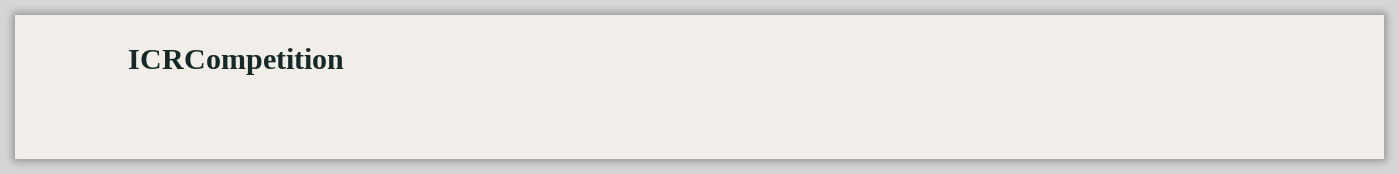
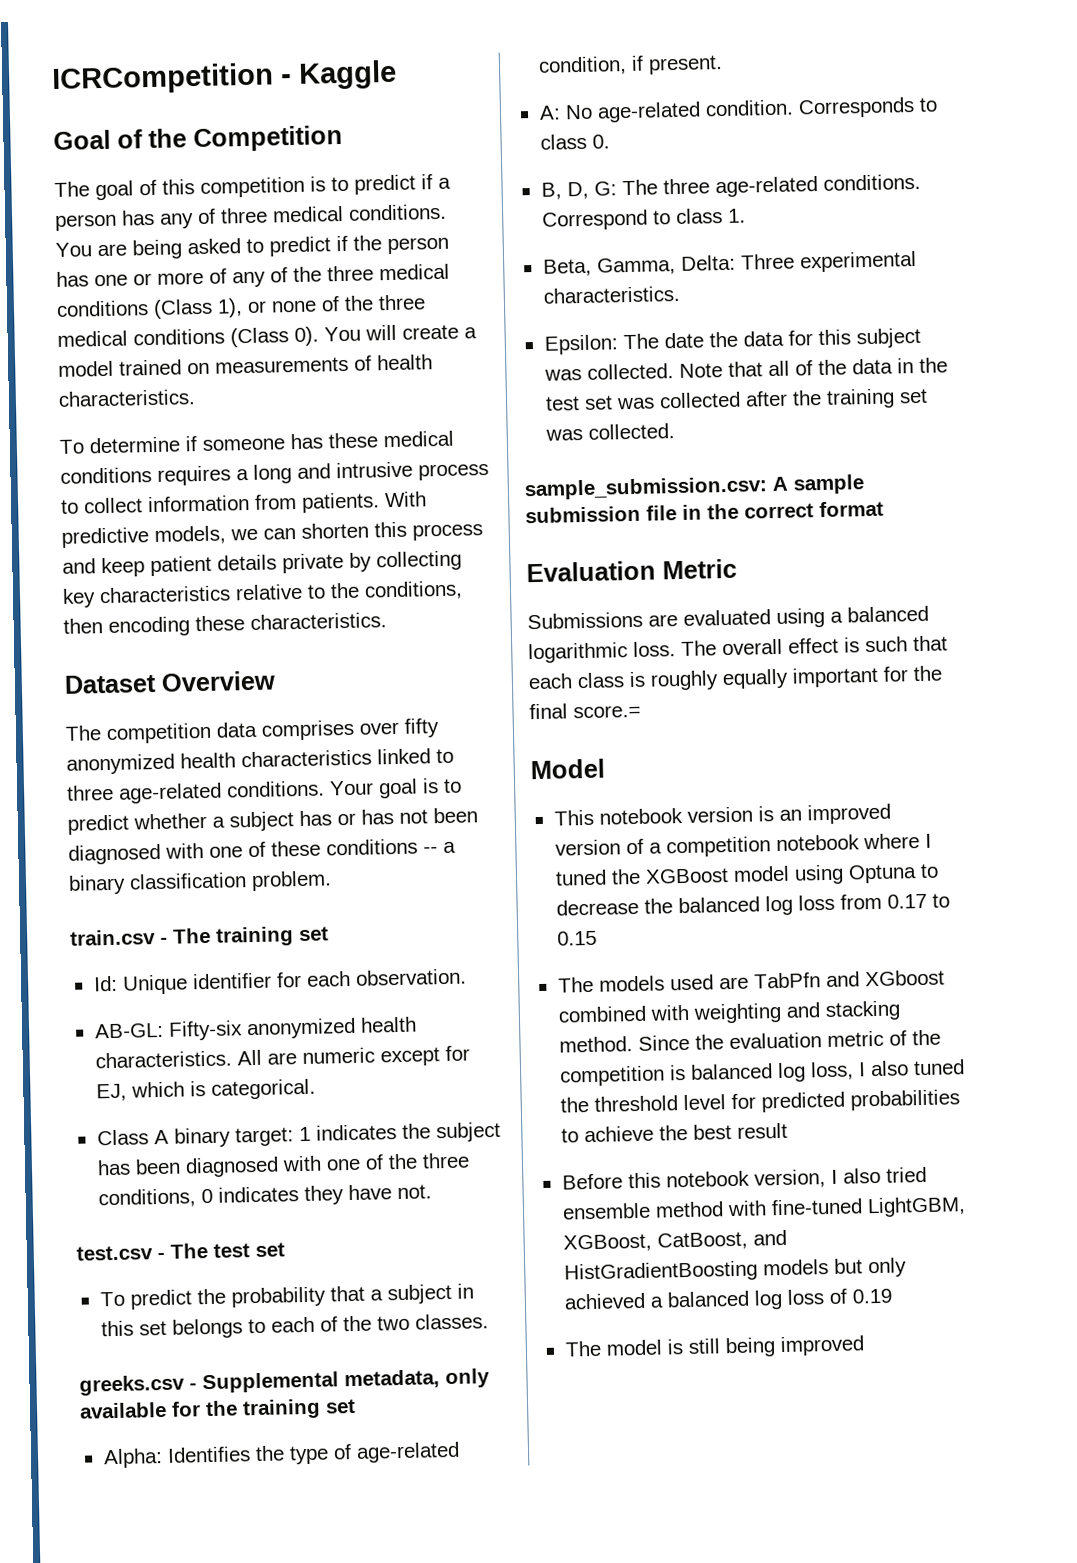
- ICRCompetition
+ ICRCompetition - Kaggle
+ Goal of the Competition
+ The goal of this competition is to predict if a person has any of three medical conditions. You are being asked to predict if the person has one or more of any of the three medical conditions (Class 1), or none of the three medical conditions (Class 0). You will create a model trained on measurements of health characteristics.
+ To determine if someone has these medical conditions requires a long and intrusive process to collect information from patients. With predictive models, we can shorten this process and keep patient details private by collecting key characteristics relative to the conditions, then encoding these characteristics.
+ Dataset Overview
+ The competition data comprises over fifty anonymized health characteristics linked to three age-related conditions. Your goal is to predict whether a subject has or has not been diagnosed with one of these conditions -- a binary classification problem.
+ train.csv - The training set
+ Id: Unique identifier for each observation.
+ AB-GL: Fifty-six anonymized health characteristics. All are numeric except for EJ, which is categorical.
+ Class A binary target: 1 indicates the subject has been diagnosed with one of the three conditions, 0 indicates they have not.
+ test.csv - The test set
+ To predict the probability that a subject in this set belongs to each of the two classes.
+ greeks.csv - Supplemental metadata, only available for the training set
+ Alpha: Identifies the type of age-related condition, if present.
+ A: No age-related condition. Corresponds to class 0.
+ B, D, G: The three age-related conditions. Correspond to class 1.
+ Beta, Gamma, Delta: Three experimental characteristics.
+ Epsilon: The date the data for this subject was collected. Note that all of the data in the test set was collected after the training set was collected.
+ sample_submission.csv: A sample submission file in the correct format
+ Evaluation Metric
+ Submissions are evaluated using a balanced logarithmic loss. The overall effect is such that each class is roughly equally important for the final score.=
+ Model
+ This notebook version is an improved version of a competition notebook where I tuned the XGBoost model using Optuna to decrease the balanced log loss from 0.17 to 0.15
+ The models used are TabPfn and XGboost combined with weighting and stacking method. Since the evaluation metric of the competition is balanced log loss, I also tuned the threshold level for predicted probabilities to achieve the best result
+ Before this notebook version, I also tried ensemble method with fine-tuned LightGBM, XGBoost, CatBoost, and HistGradientBoosting models but only achieved a balanced log loss of 0.19
+ The model is still being improved

